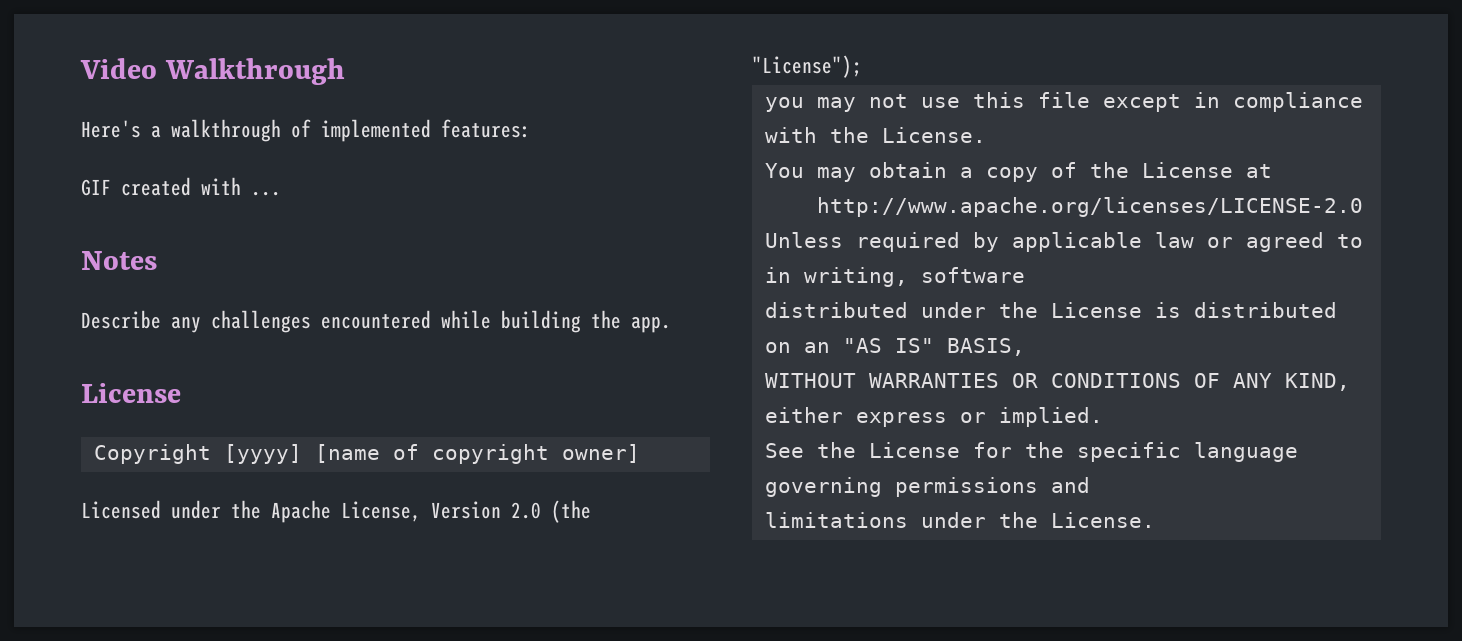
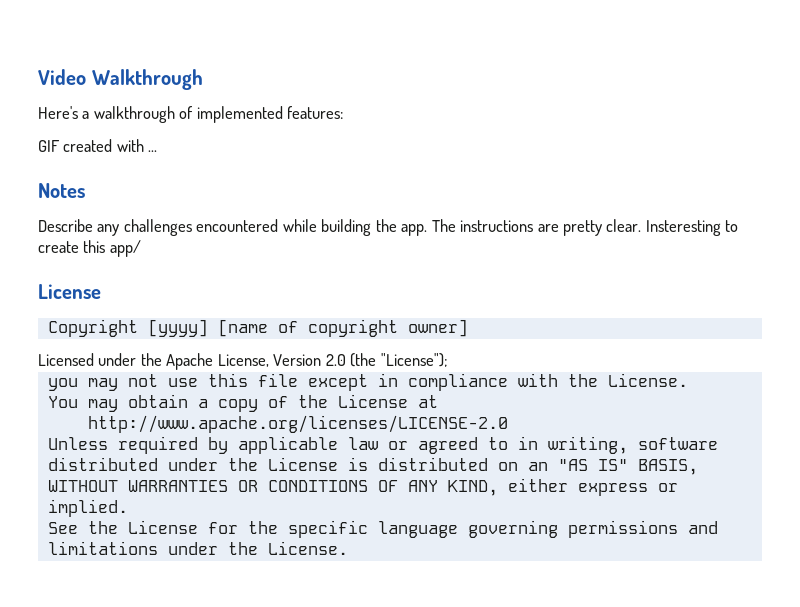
+ The instructions are pretty clear. Insteresting to create this app/

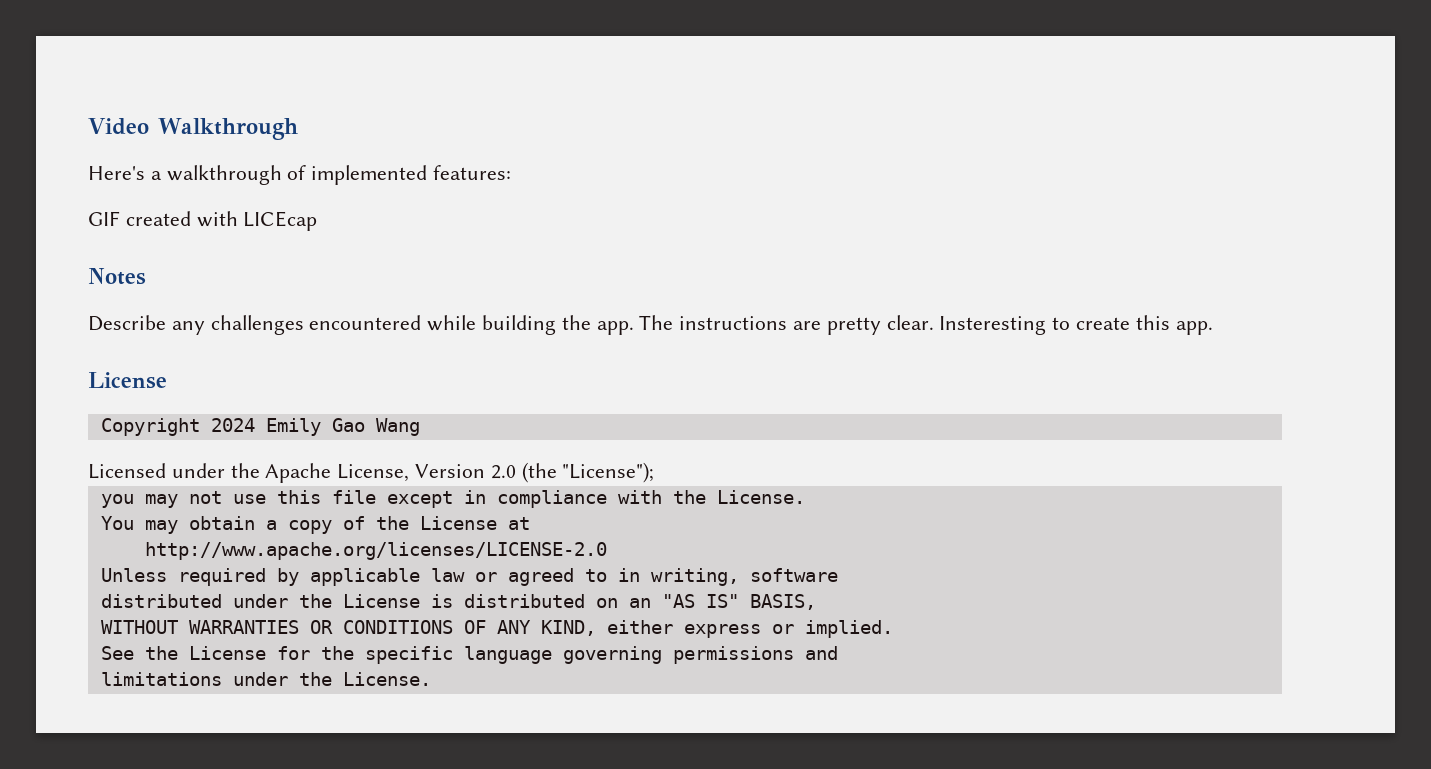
- GIF created with ...
+ GIF created with LICEcap
- Insteresting to create this app/
+ Insteresting to create this app.
- Copyright [yyyy] [name of copyright owner]
+ Copyright 2024 Emily Gao Wang

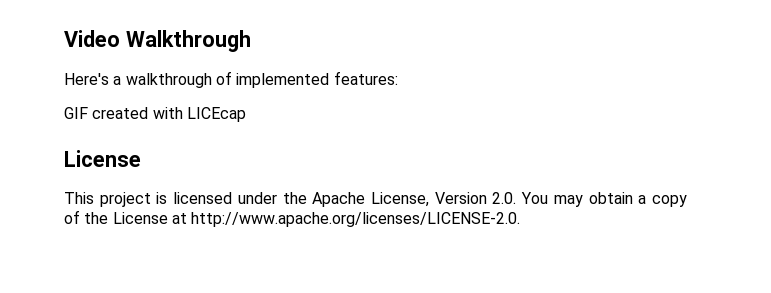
  GIF created with LICEcap
- Notes
- Describe any challenges encountered while building the app. The instructions are pretty clear. Insteresting to create this app.
  License
- Copyright 2024 Emily Gao Wang
- Licensed under the Apache License, Version 2.0 (the "License");
- you may not use this file except in compliance with the License.
- You may obtain a copy of the License at
- http://www.apache.org/licenses/LICENSE-2.0
- Unless required by applicable law or agreed to in writing, software
- distributed under the License is distributed on an "AS IS" BASIS,
- WITHOUT WARRANTIES OR CONDITIONS OF ANY KIND, either express or implied.
- See the License for the specific language governing permissions and
- limitations under the License.
+ This project is licensed under the Apache License, Version 2.0. You may obtain a copy of the License at http://www.apache.org/licenses/LICENSE-2.0.

